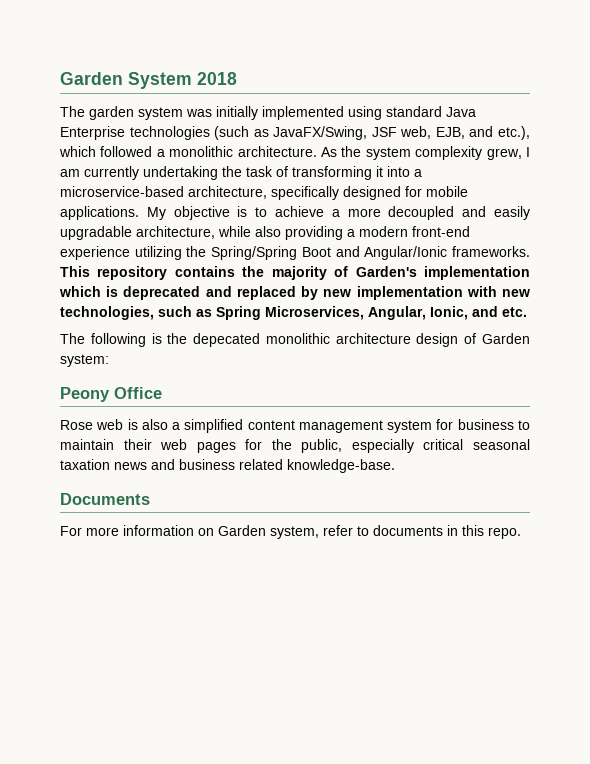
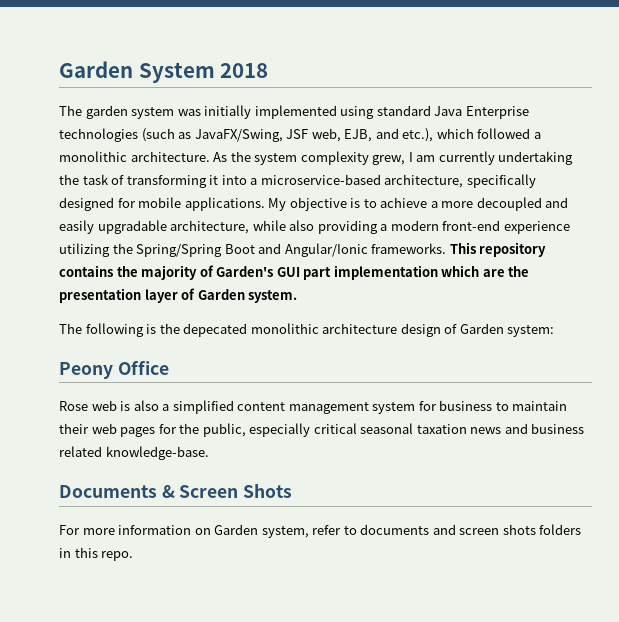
- This repository contains the majority of Garden's implementation which is deprecated and replaced by new implementation with new technologies, such as Spring Microservices, Angular, Ionic, and etc.
+ This repository contains the majority of Garden's GUI part implementation which are the presentation layer of Garden system.
- Documents
+ Documents & Screen Shots
- For more information on Garden system, refer to documents in this repo.
+ For more information on Garden system, refer to documents and screen shots folders in this repo.

